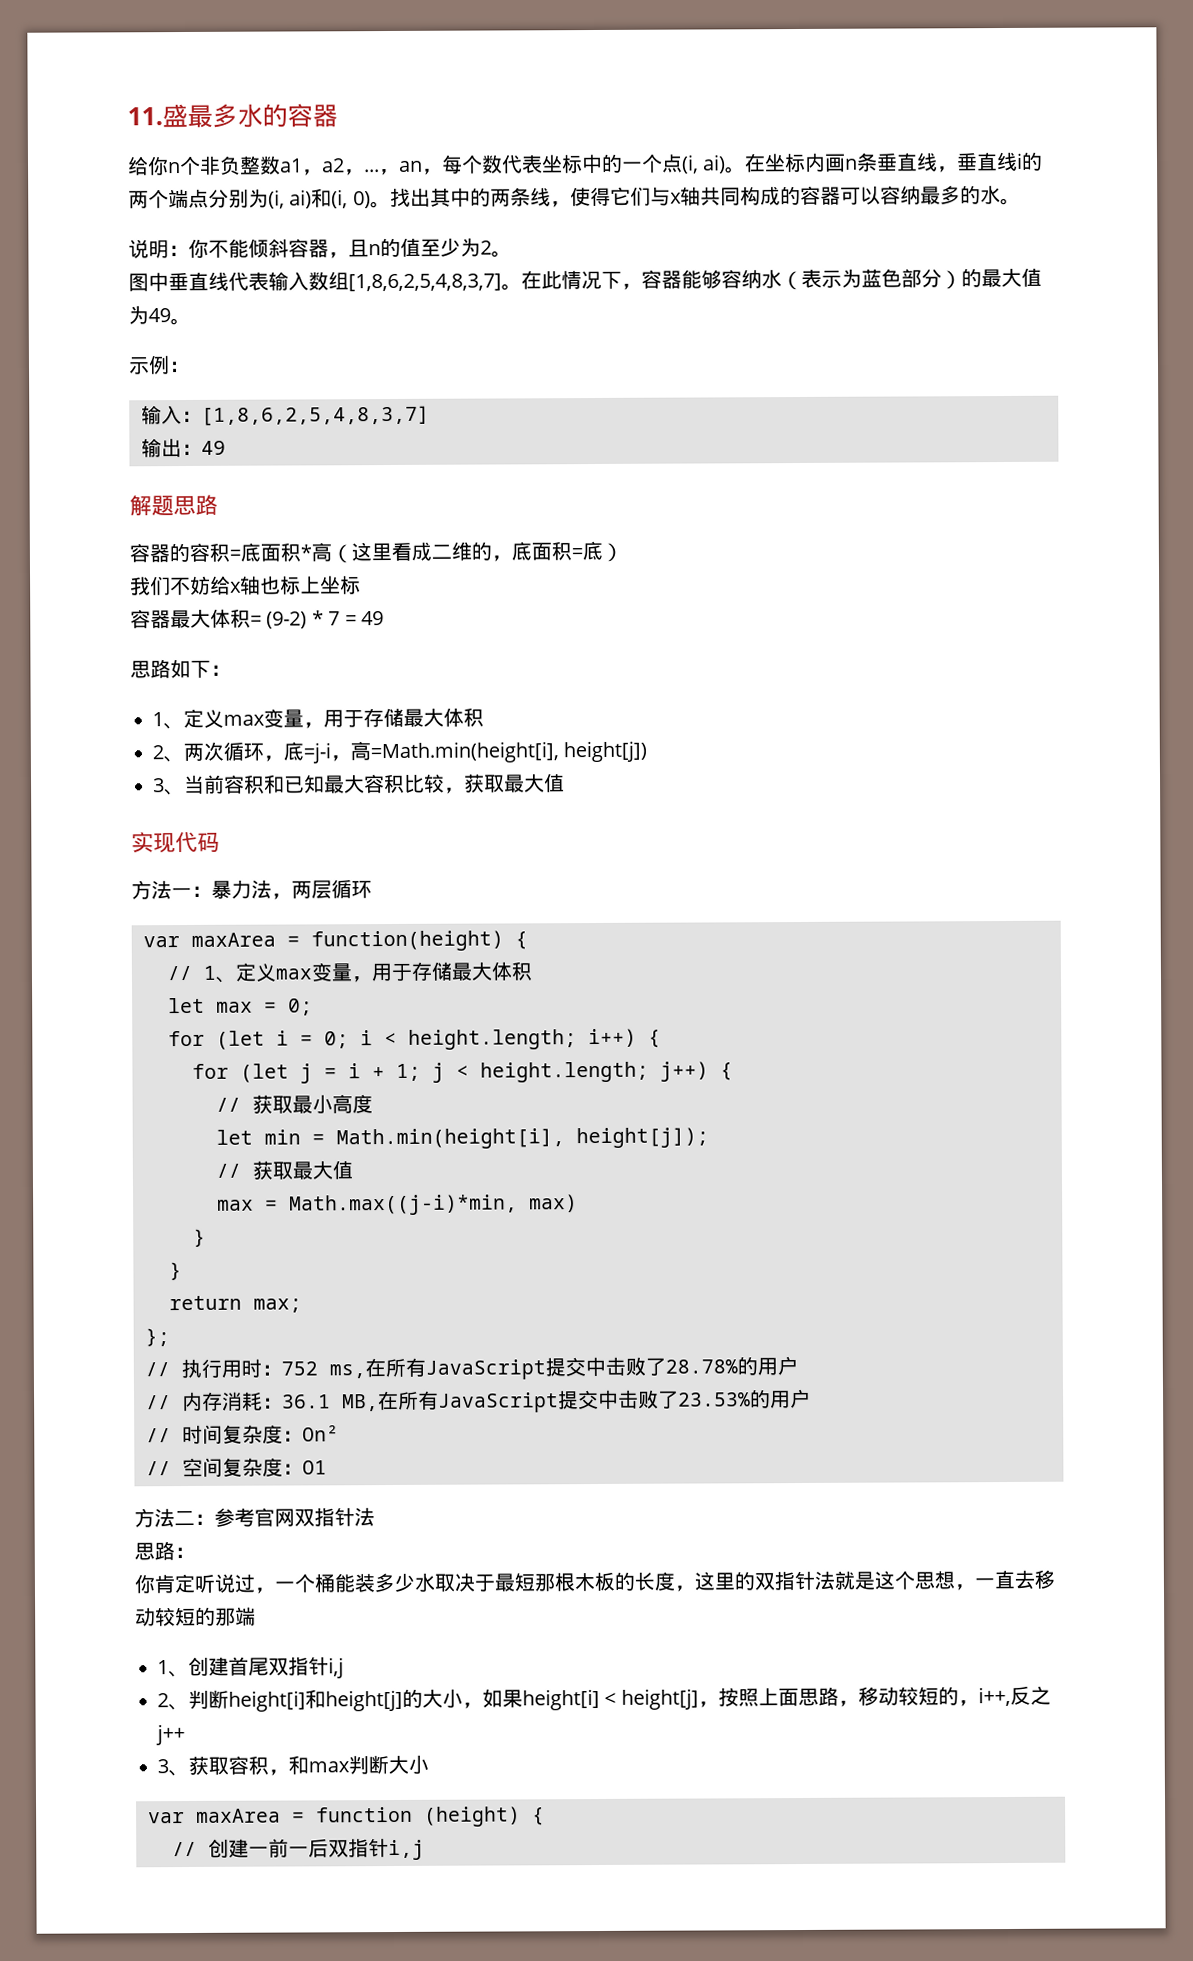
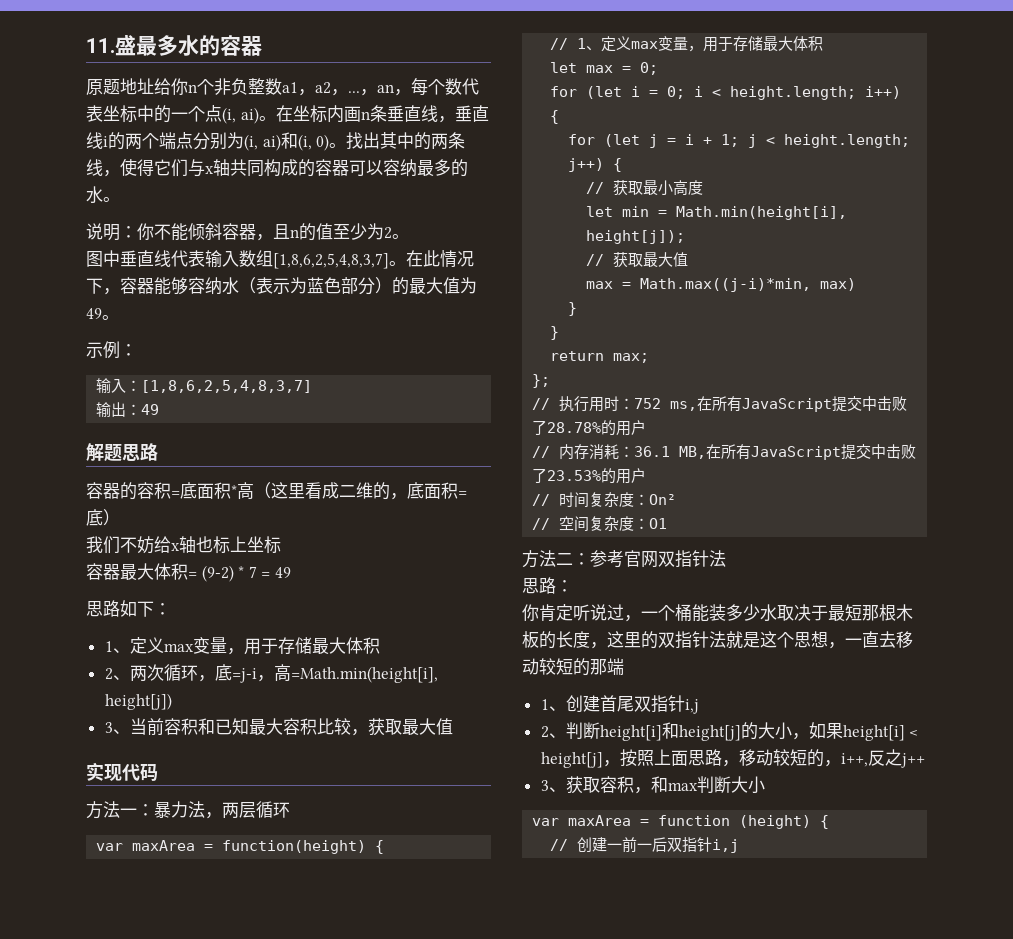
- 给你n个非负整数a1，a2，...
+ 原题地址给你n个非负整数a1，a2，...

